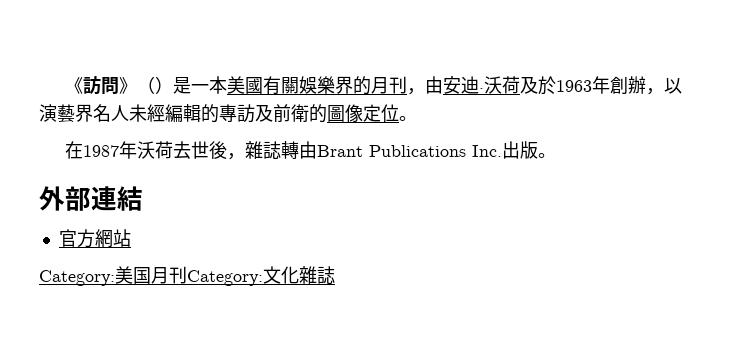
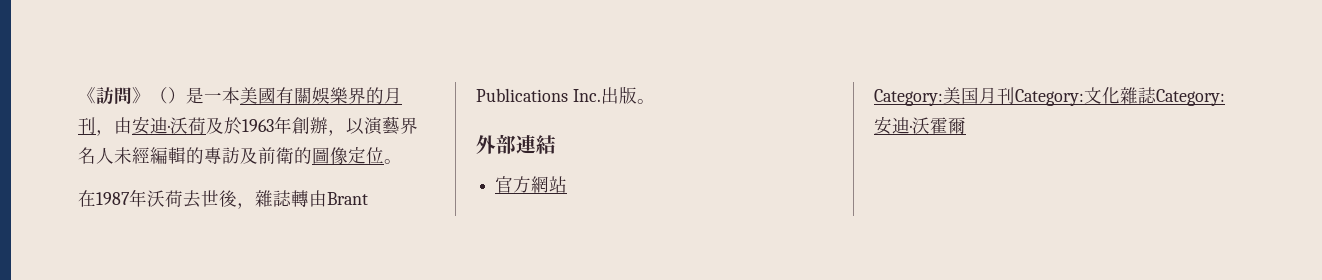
- Category:美国月刊Category:文化雜誌
+ Category:美国月刊Category:文化雜誌Category:安迪·沃霍爾

